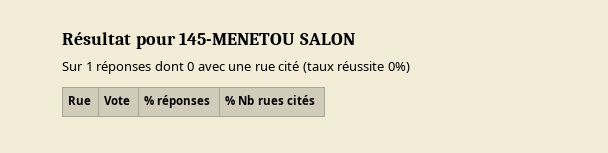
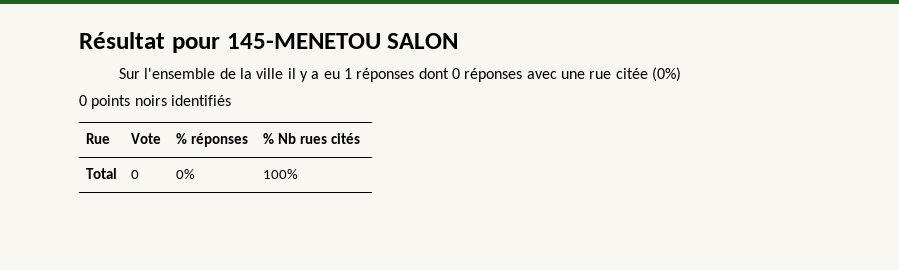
- Sur 1 réponses dont 0 avec une rue cité (taux réussite 0%)
+ Sur l'ensemble de la ville il y a eu 1 réponses dont 0 réponses avec une rue citée (0%)
+ 0 points noirs identifiés
+ Total | 0 | 0% | 100%

